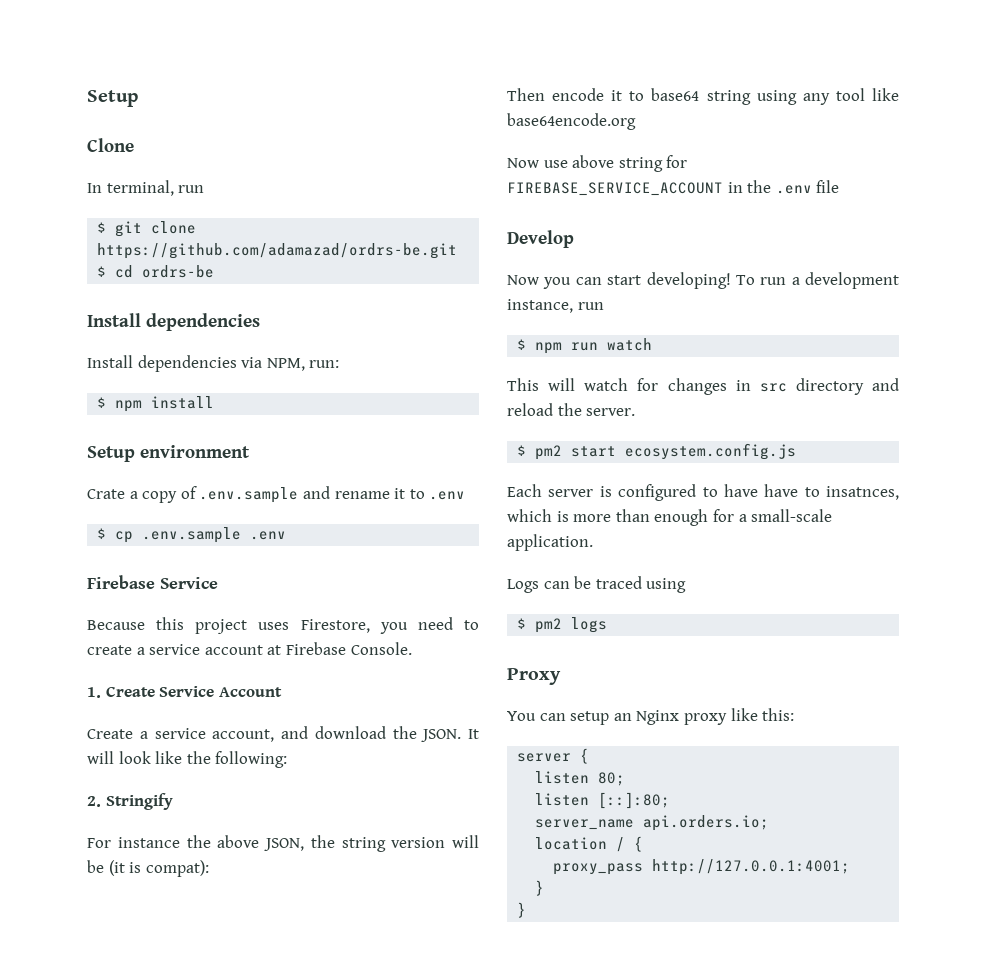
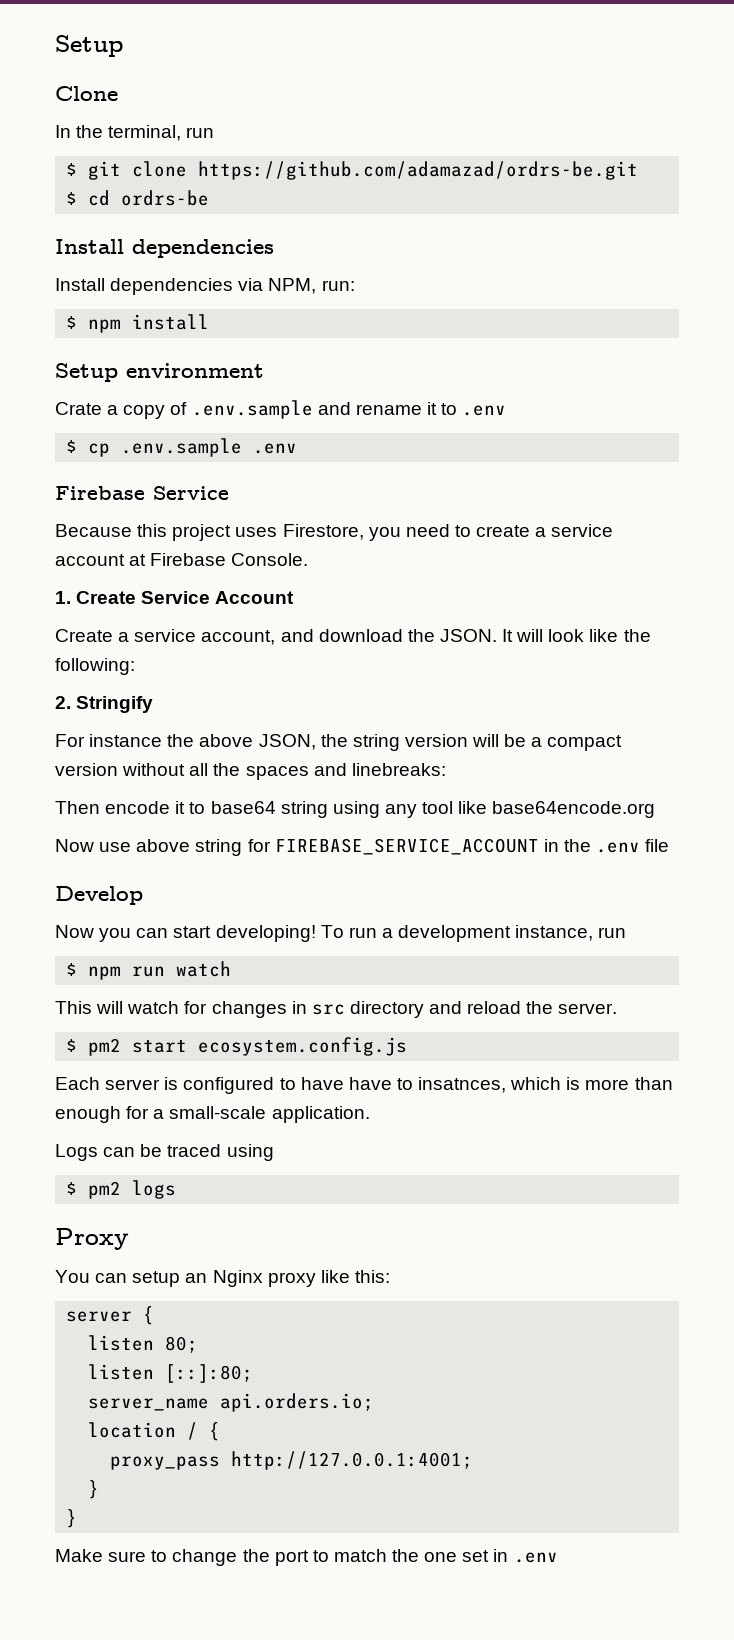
- In terminal, run
+ In the terminal, run
- For instance the above JSON, the string version will be (it is compat):
+ For instance the above JSON, the string version will be a compact version without all the spaces and linebreaks:
+ Make sure to change the port to match the one set in .env

